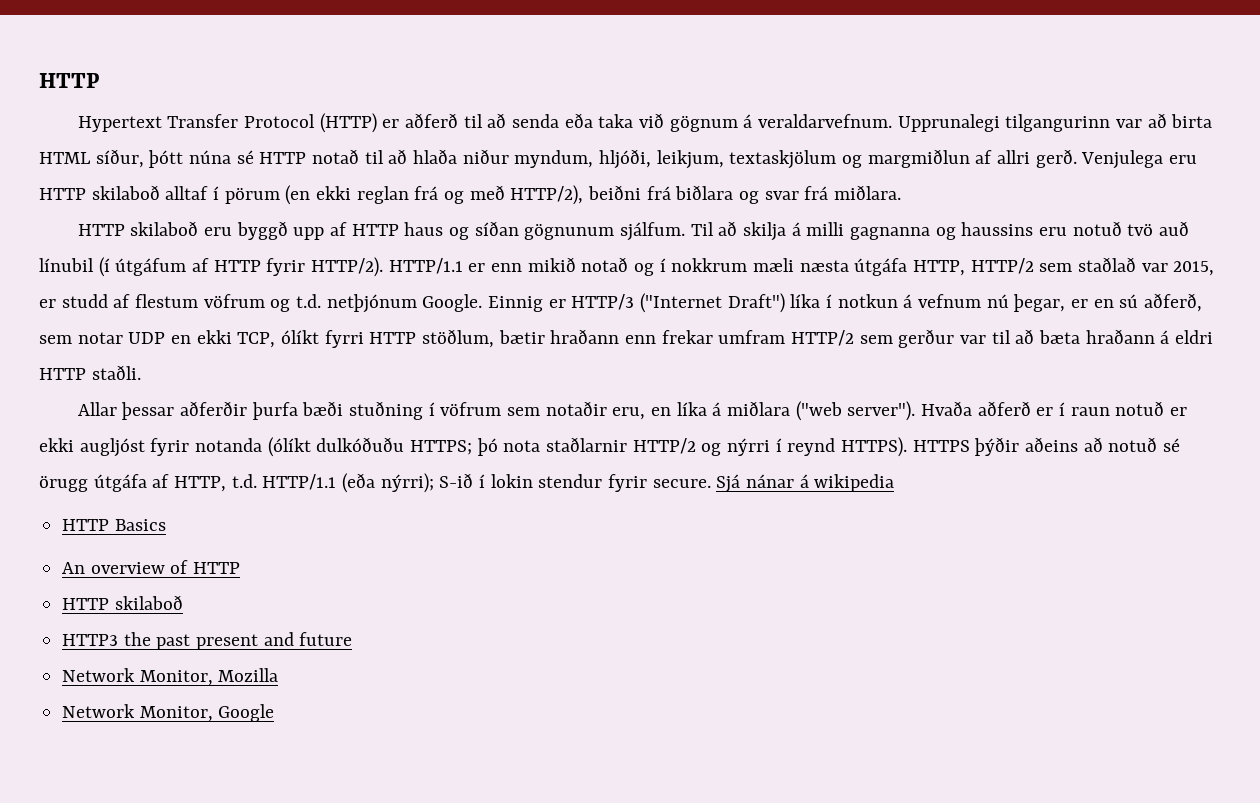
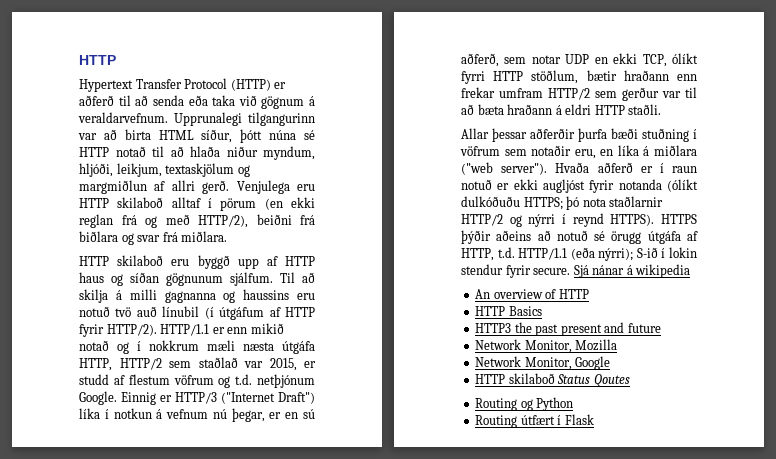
- HTTP Basics
  An overview of HTTP
- HTTP skilaboð
+ HTTP Basics
+ HTTP skilaboð Status Qoutes
+ Routing og Python
+ Routing útfært í Flask

